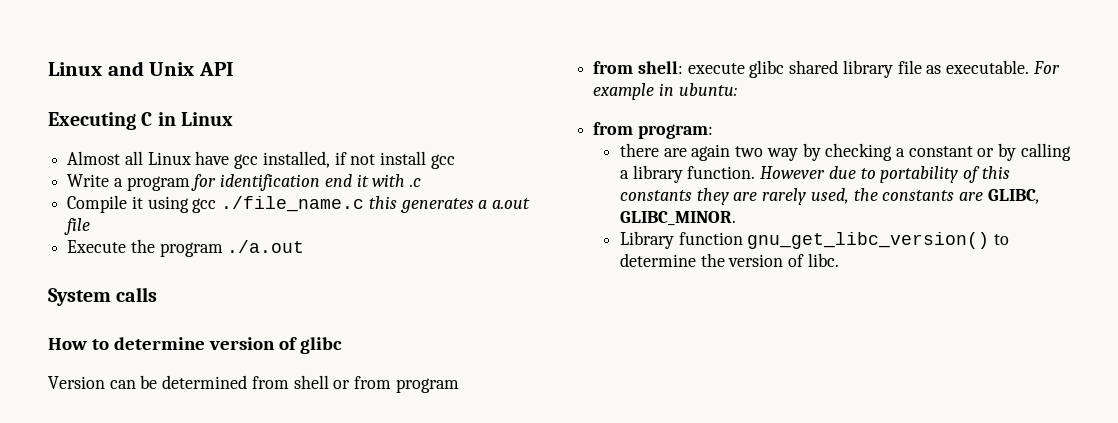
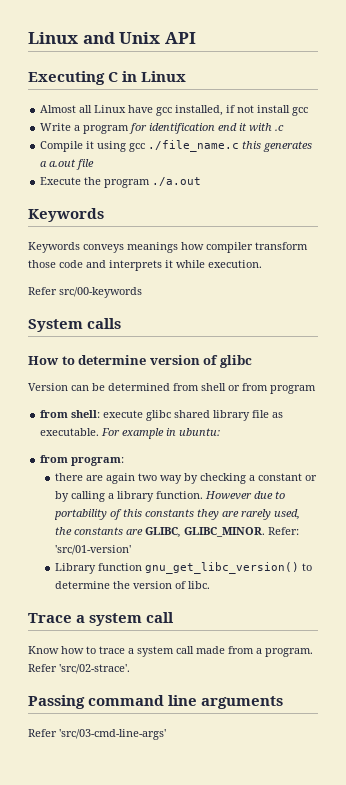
  Execute the program ./a.out
+ Keywords
+ Keywords conveys meanings how compiler transform those code and interprets it while execution.
+ Refer src/00-keywords
+ Refer: 'src/01-version'
+ Trace a system call
+ Know how to trace a system call made from a program. Refer 'src/02-strace'.
+ Passing command line arguments
+ Refer 'src/03-cmd-line-args'

